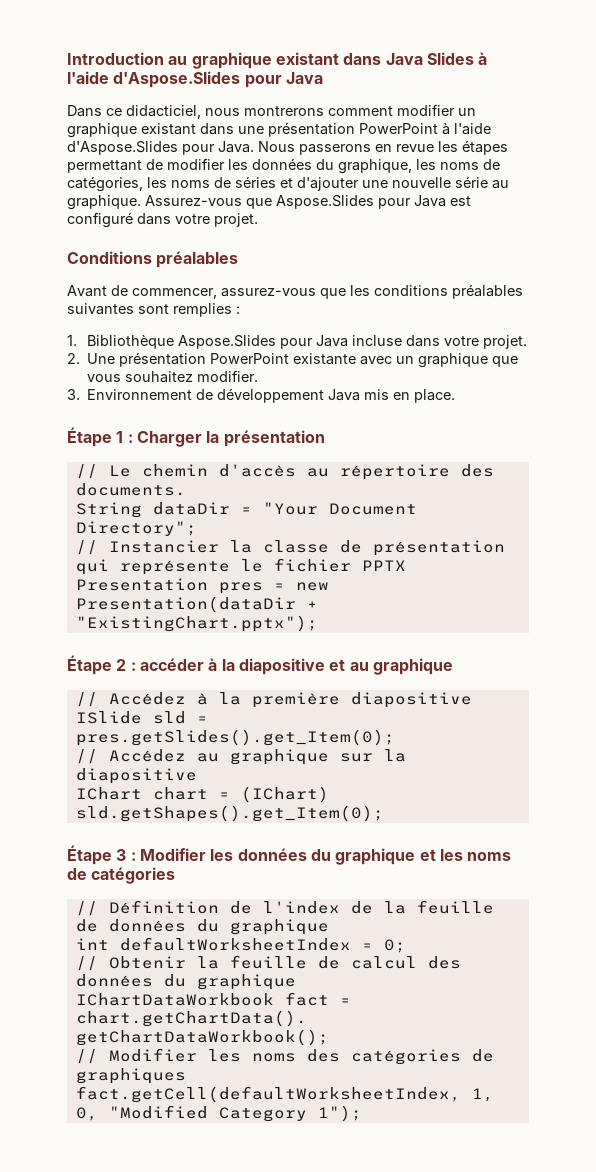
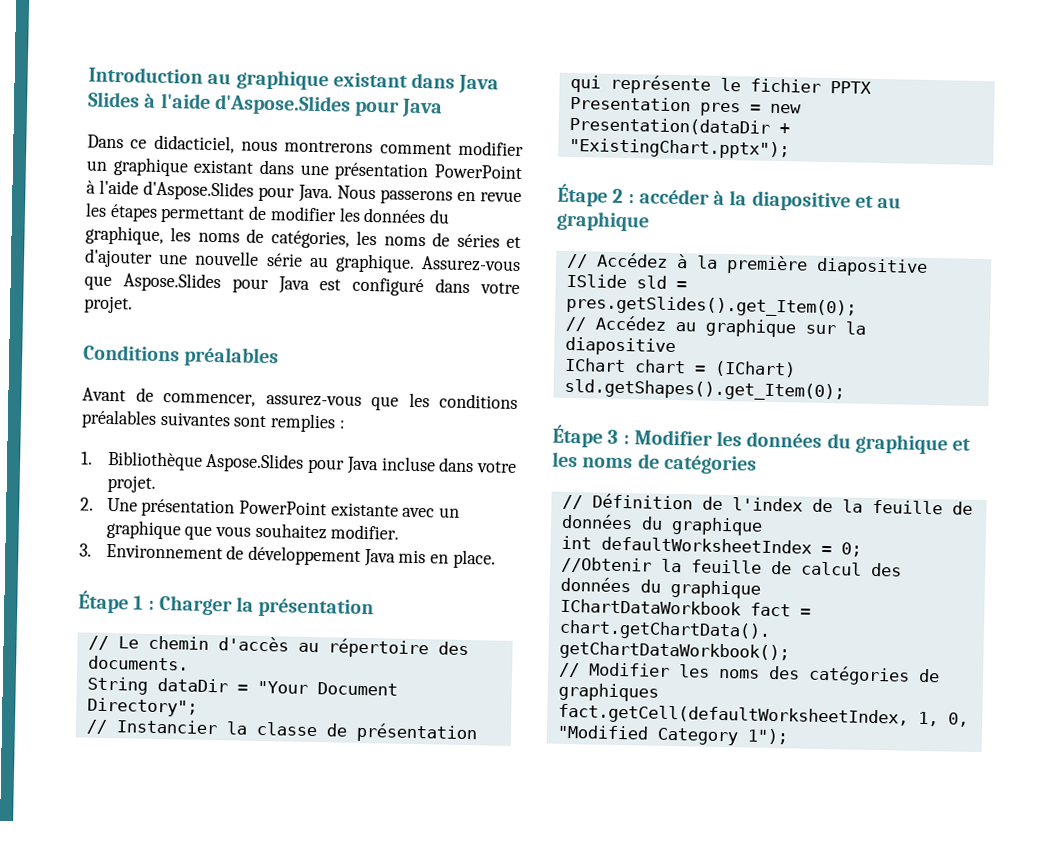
- // Obtenir la feuille de calcul des données du graphique
+ //Obtenir la feuille de calcul des données du graphique

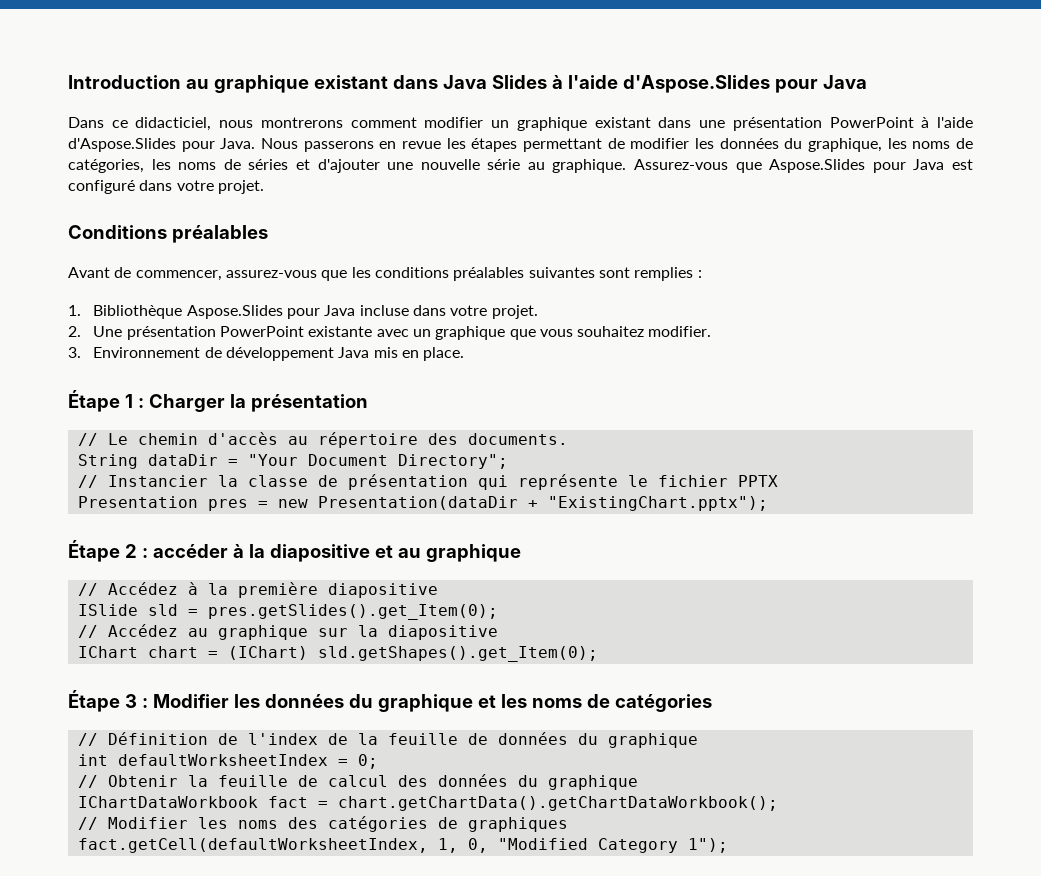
- //Obtenir la feuille de calcul des données du graphique
+ // Obtenir la feuille de calcul des données du graphique

